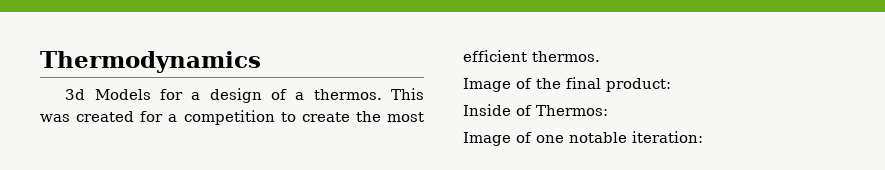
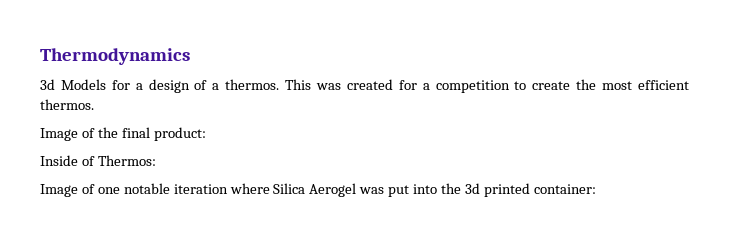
- Image of one notable iteration:
+ Image of one notable iteration where Silica Aerogel was put into the 3d printed container:

